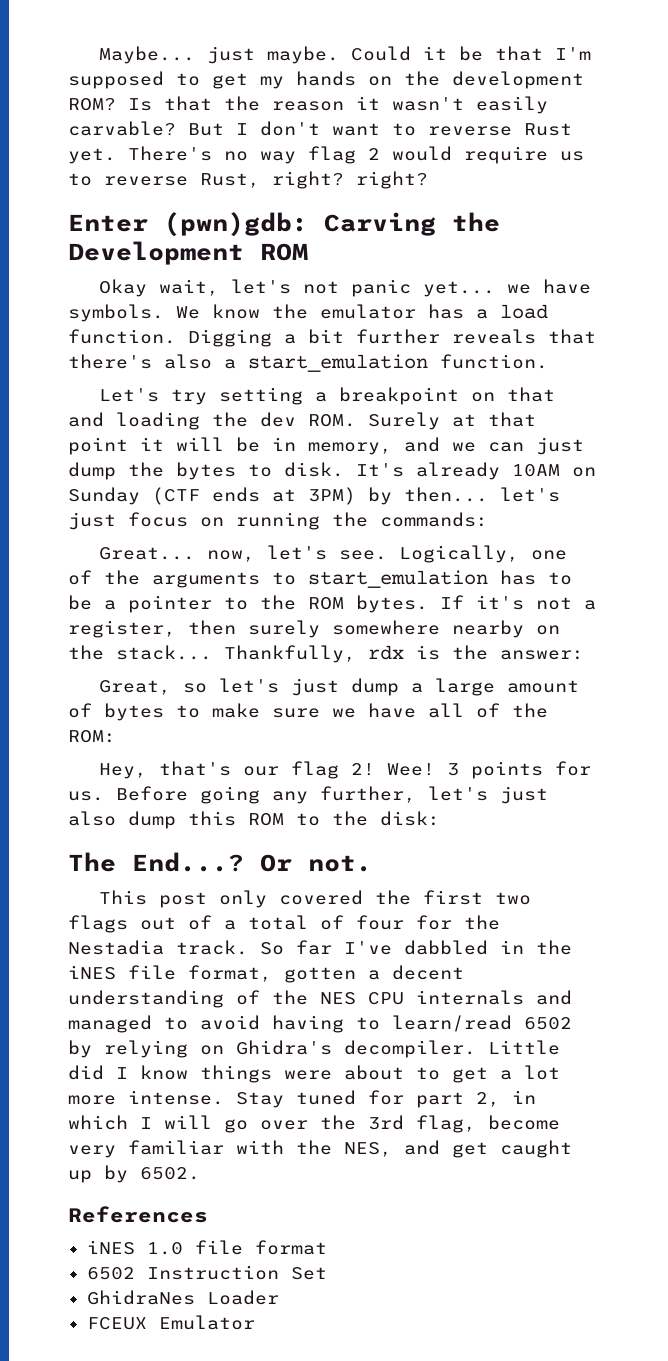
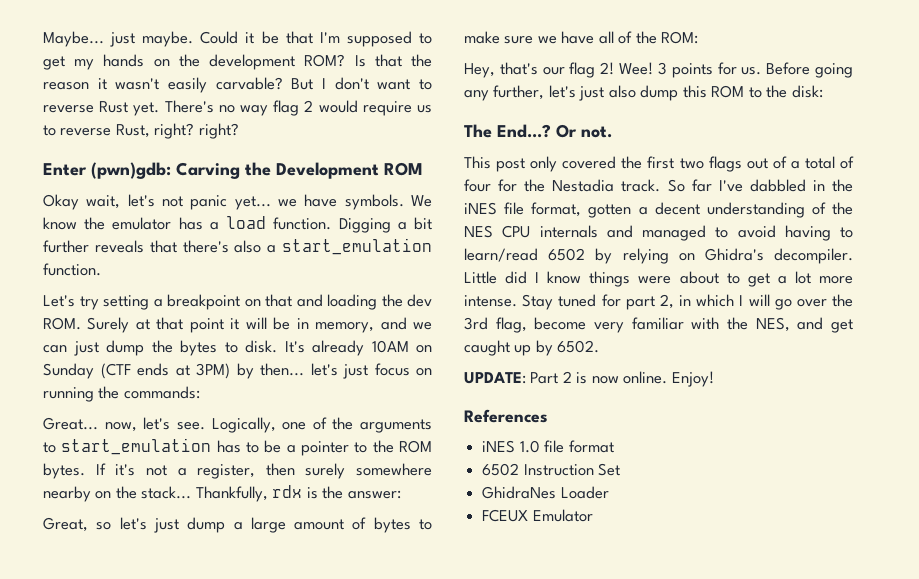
+ UPDATE: Part 2 is now online. Enjoy!

